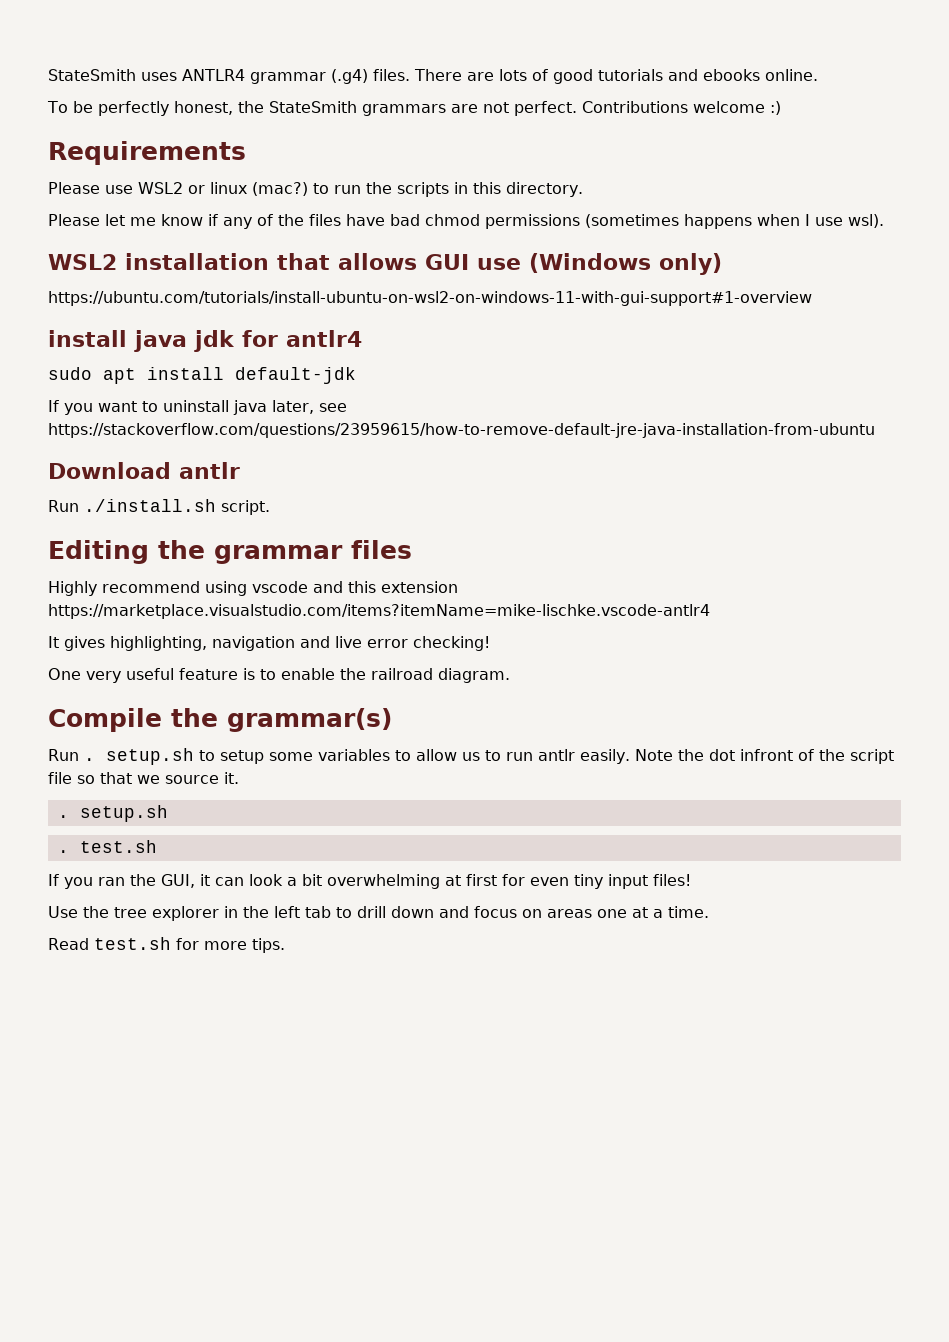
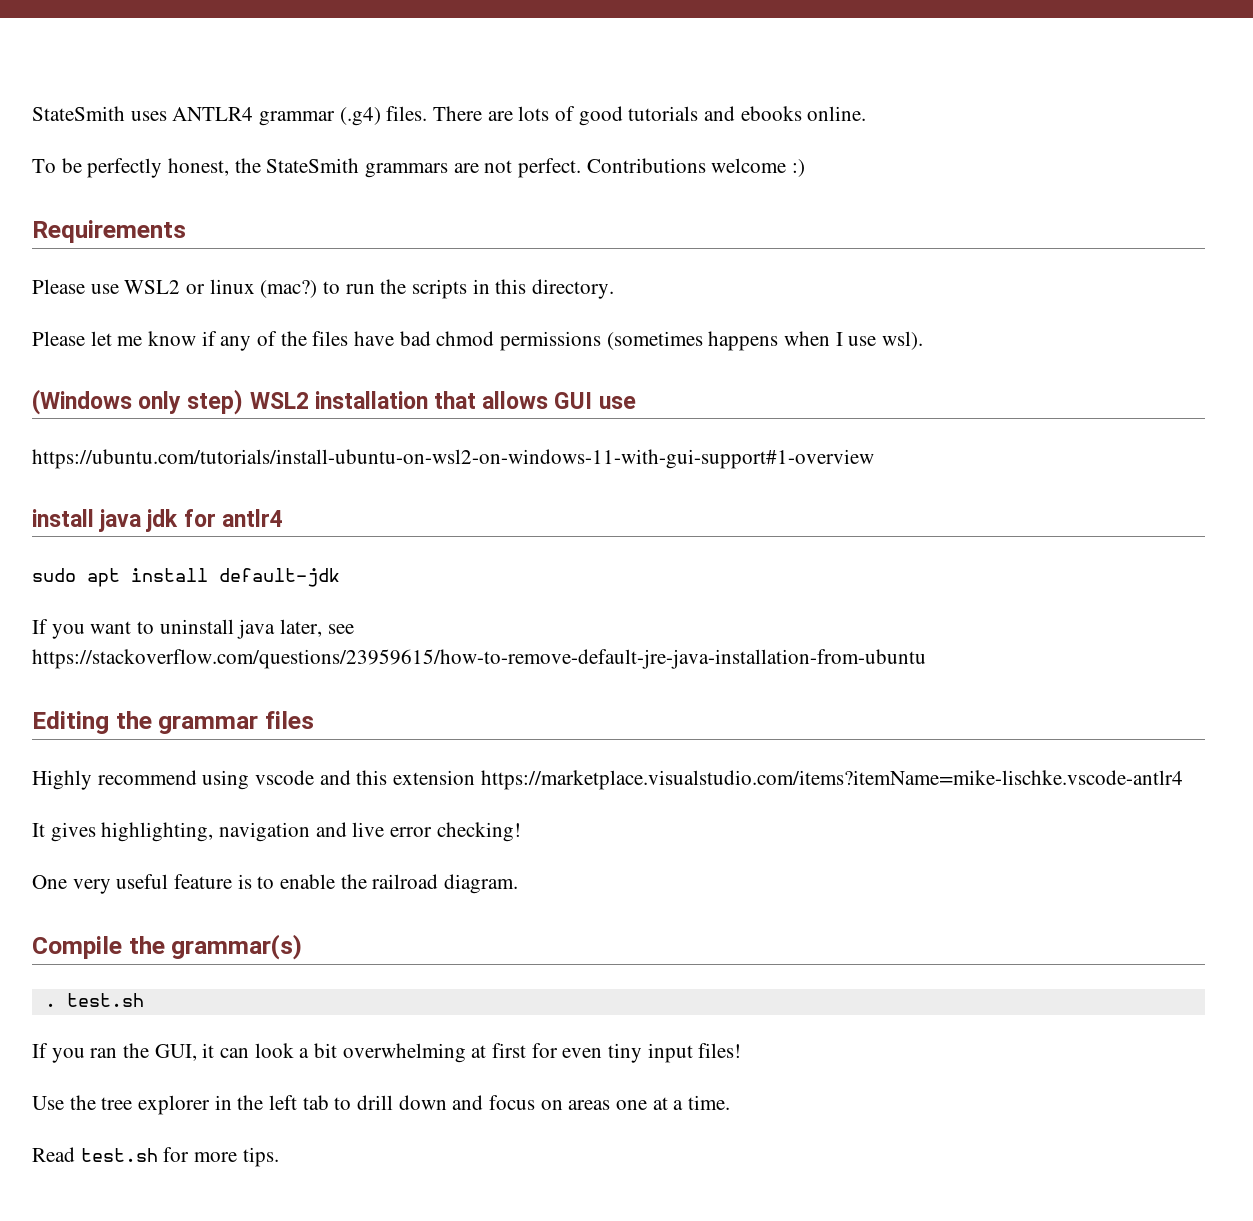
- WSL2 installation that allows GUI use (Windows only)
+ (Windows only step) WSL2 installation that allows GUI use
- Download antlr
- Run ./install.sh script.
- Run . setup.sh to setup some variables to allow us to run antlr easily. Note the dot infront of the script file so that we source it.
- . setup.sh

